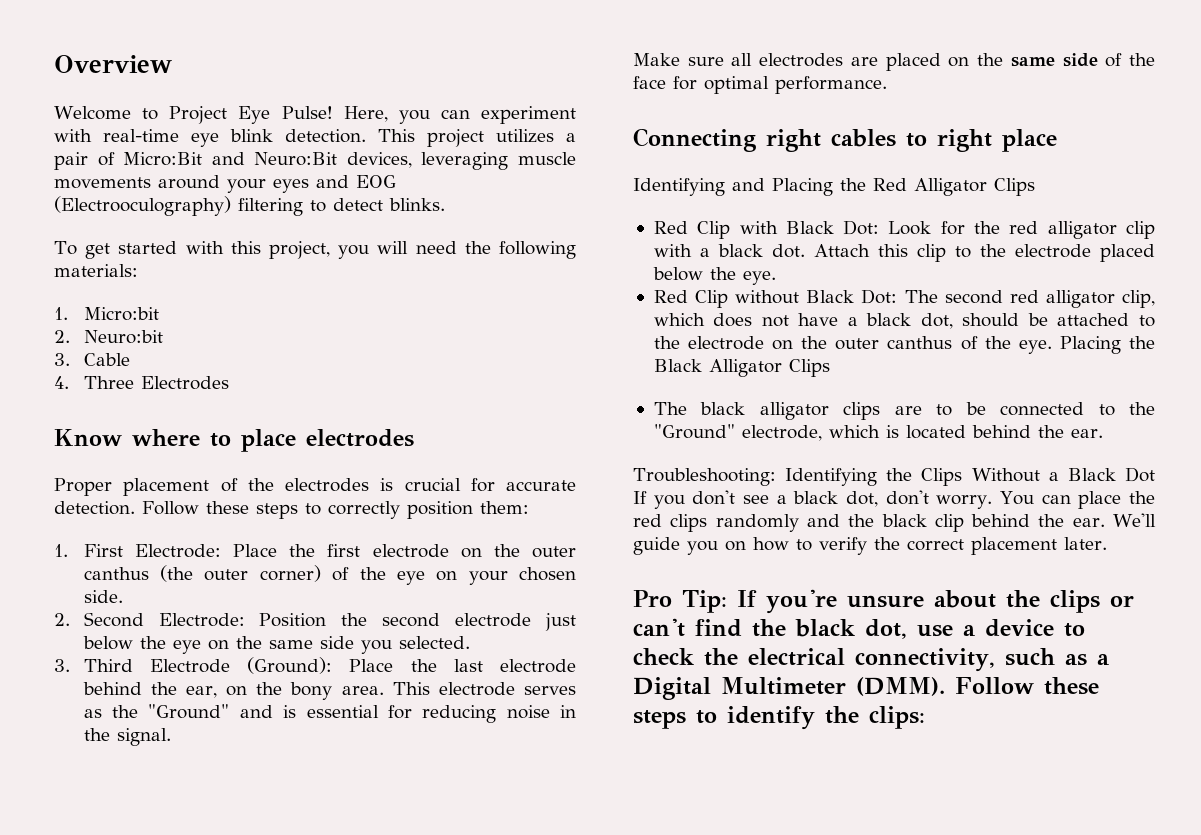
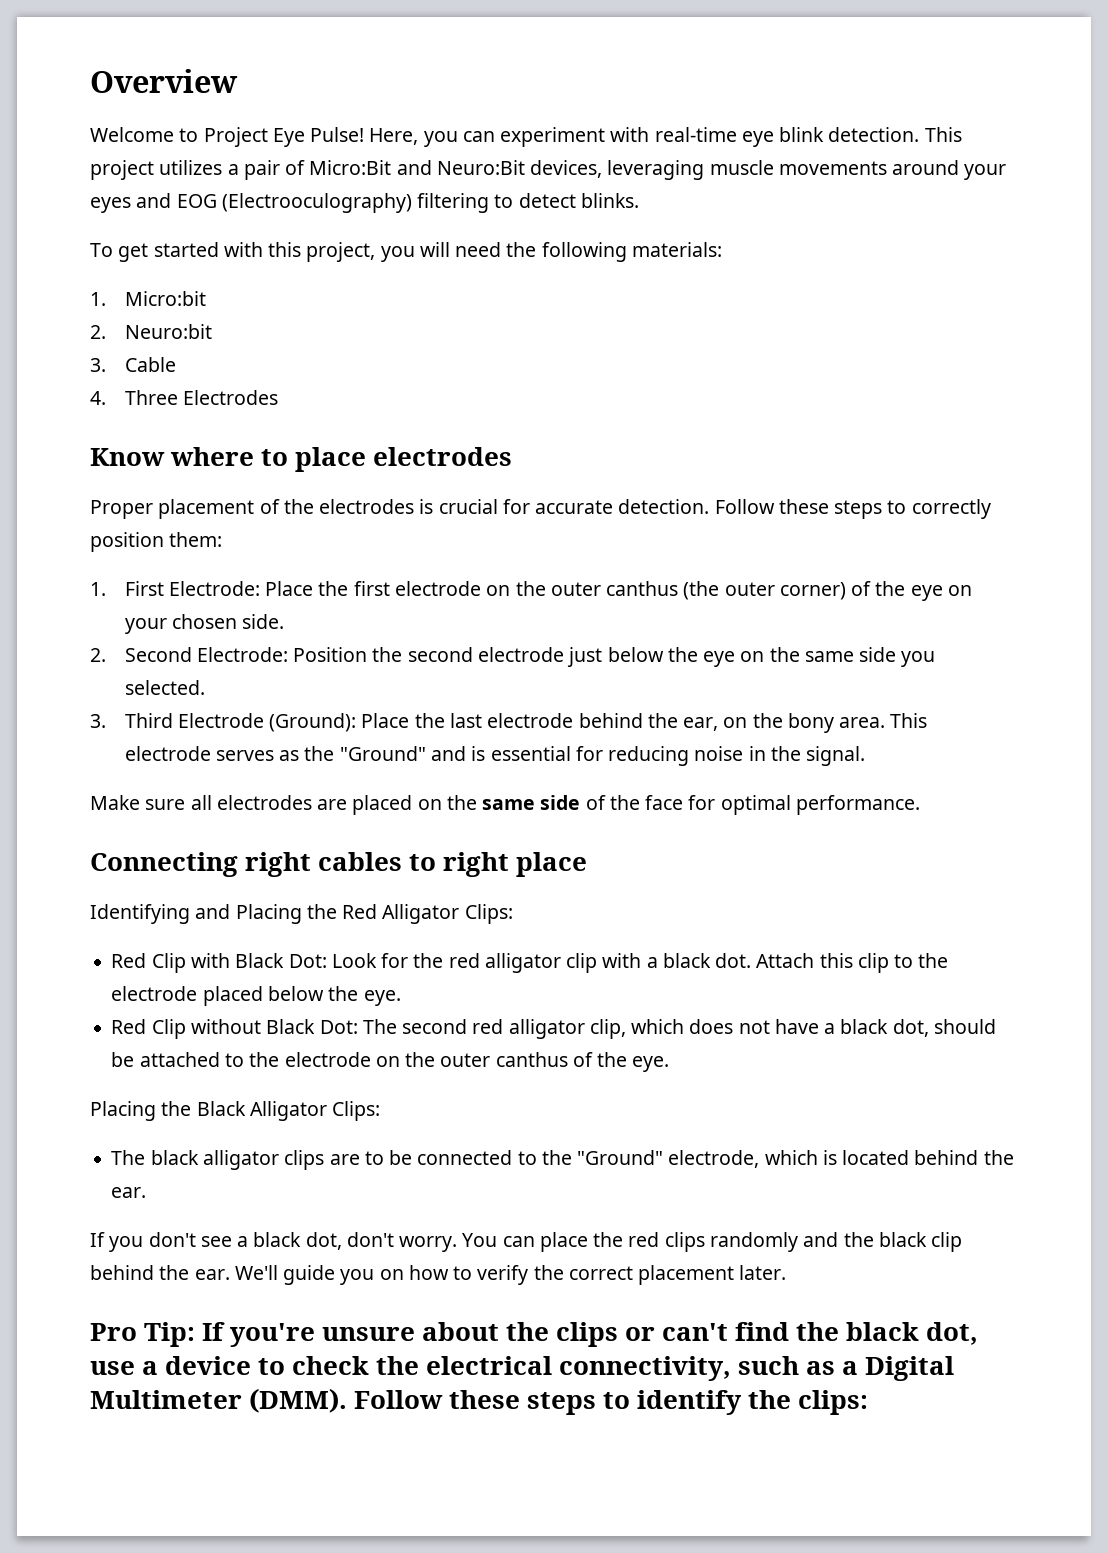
- Identifying and Placing the Red Alligator Clips
+ Identifying and Placing the Red Alligator Clips:
- Red Clip without Black Dot: The second red alligator clip, which does not have a black dot, should be attached to the electrode on the outer canthus of the eye. Placing the Black Alligator Clips
+ Red Clip without Black Dot: The second red alligator clip, which does not have a black dot, should be attached to the electrode on the outer canthus of the eye.
+ Placing the Black Alligator Clips:
- Troubleshooting: Identifying the Clips Without a Black Dot If you don't see a black dot, don't worry.
+ If you don't see a black dot, don't worry.

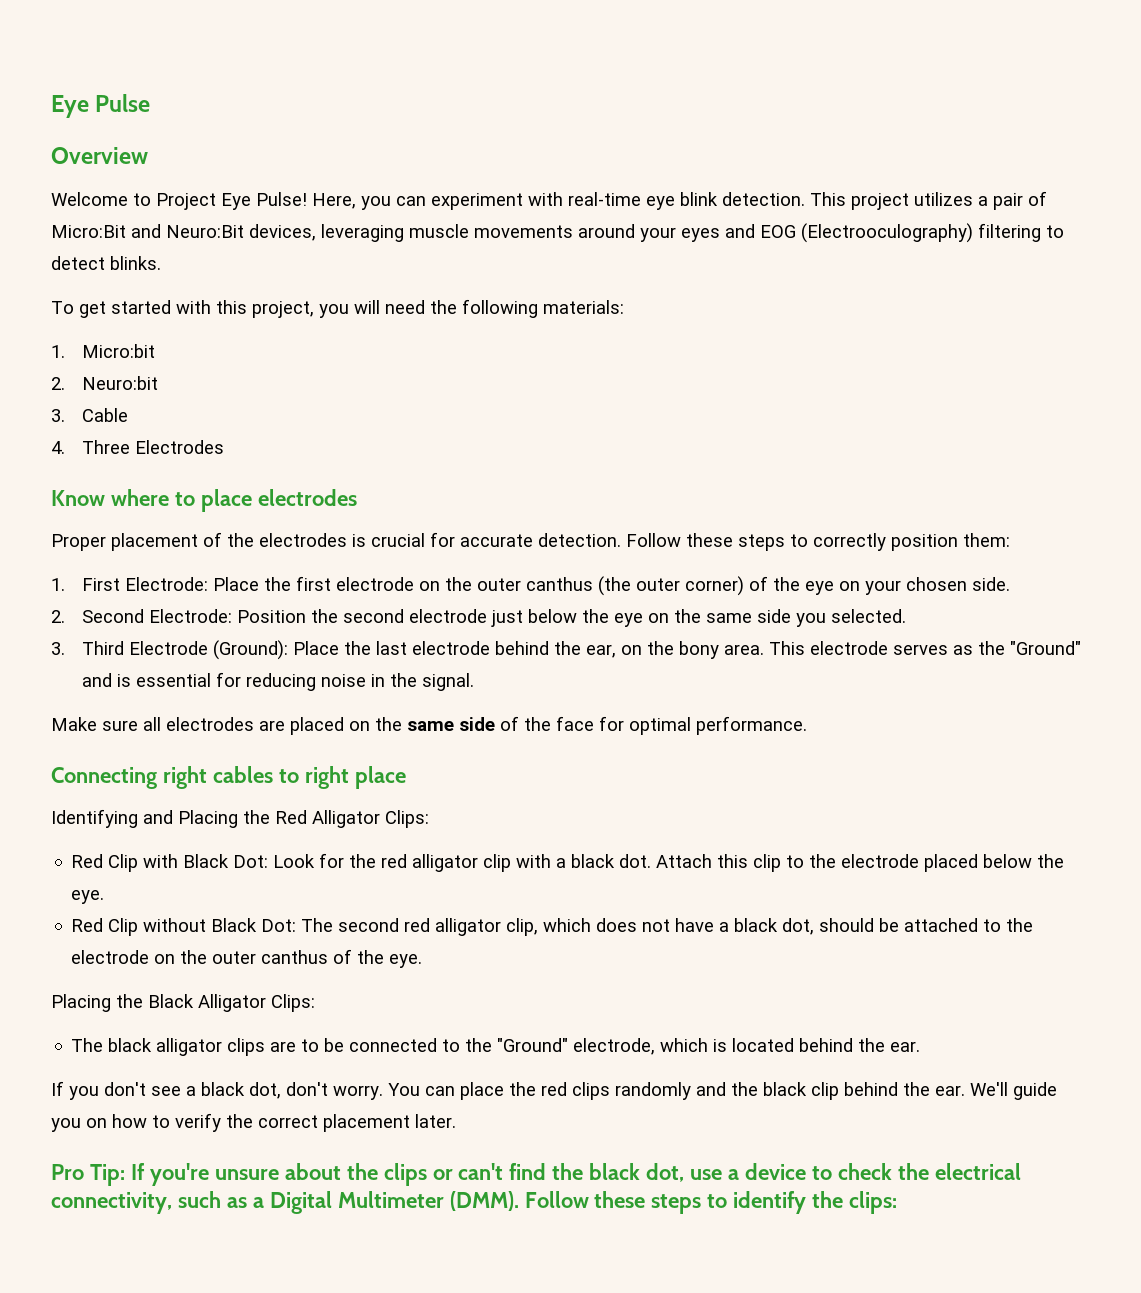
+ Eye Pulse

